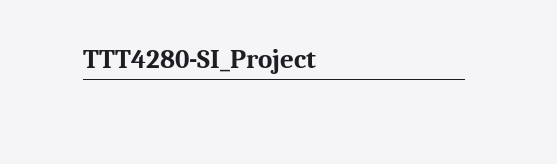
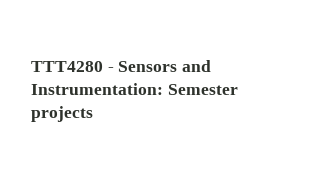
- TTT4280-SI_Project
+ TTT4280 - Sensors and Instrumentation: Semester projects

